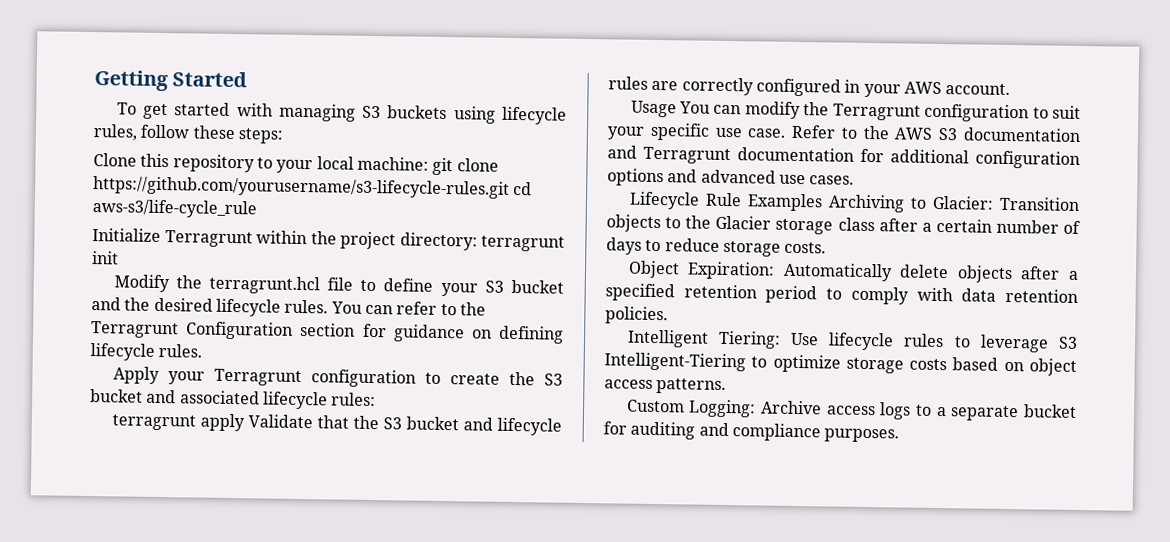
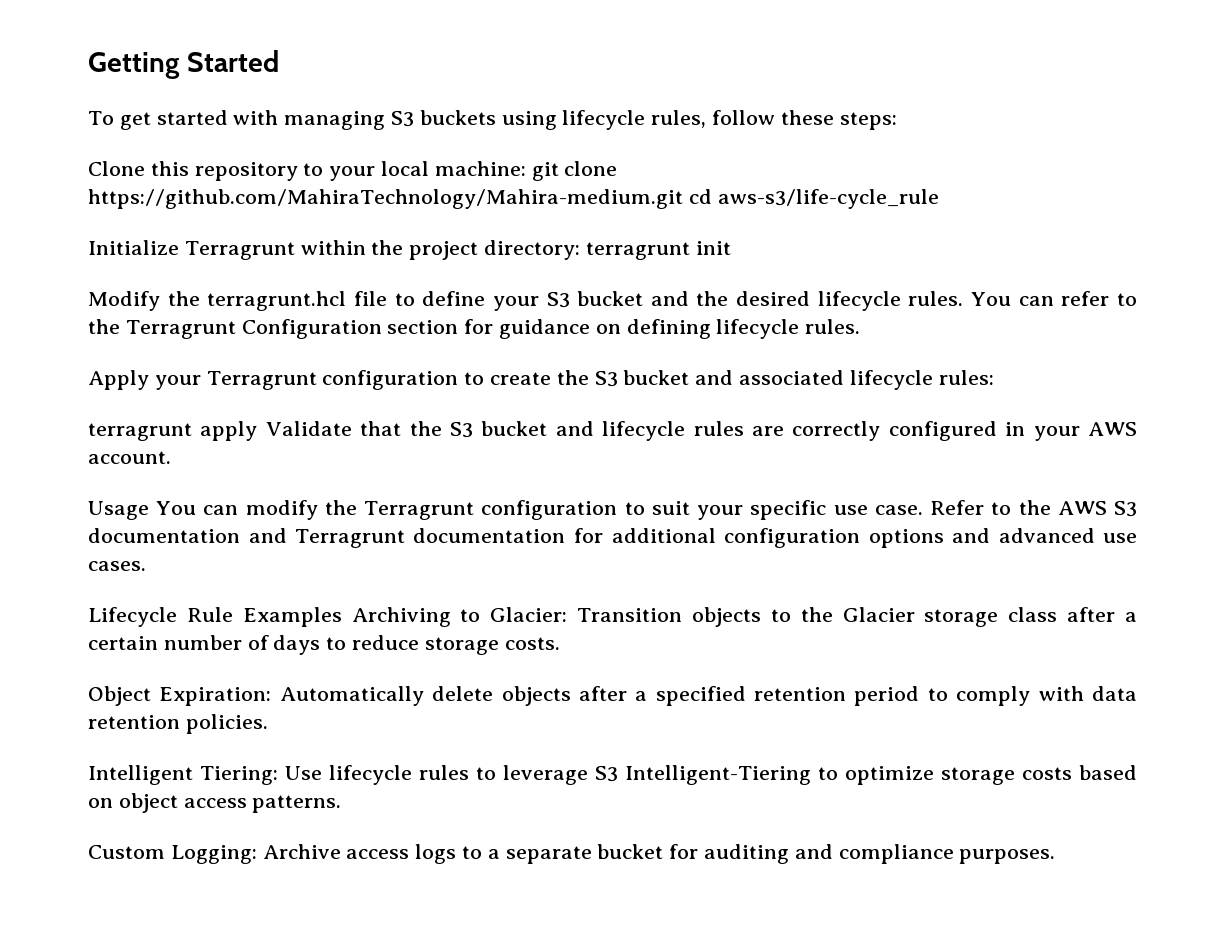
- Clone this repository to your local machine: git clone https://github.com/yourusername/s3-lifecycle-rules.git cd aws-s3/life-cycle_rule
+ Clone this repository to your local machine: git clone https://github.com/MahiraTechnology/Mahira-medium.git cd aws-s3/life-cycle_rule

